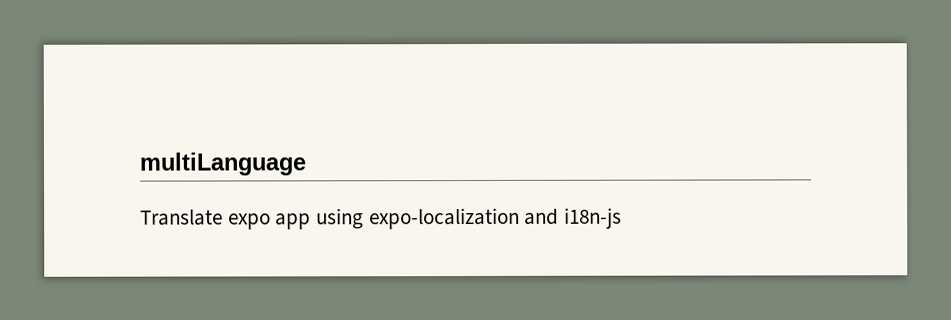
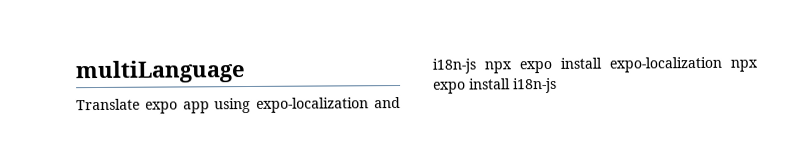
- Translate expo app using expo-localization and i18n-js
+ Translate expo app using expo-localization and i18n-js npx expo install expo-localization npx expo install i18n-js

